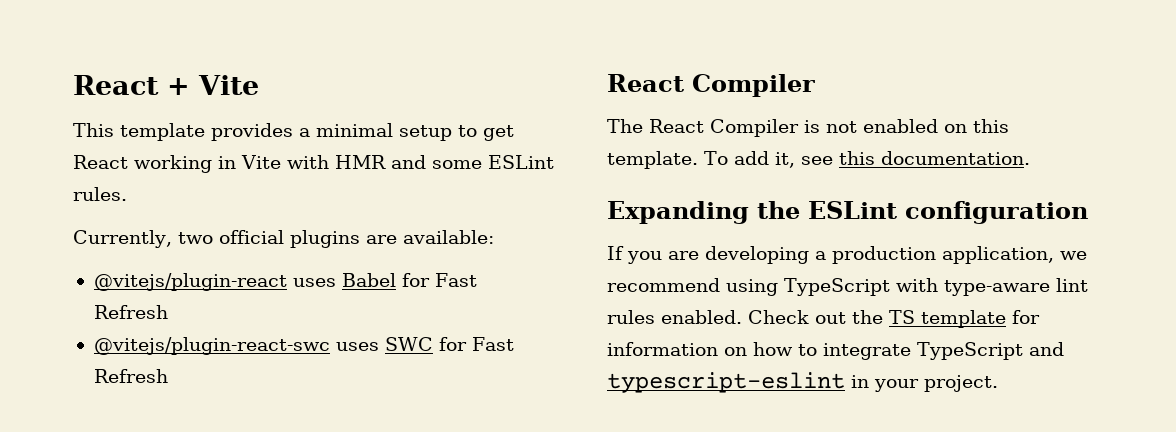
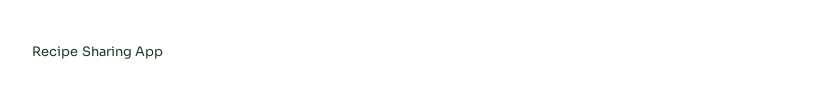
- React + Vite
- This template provides a minimal setup to get React working in Vite with HMR and some ESLint rules.
- Currently, two official plugins are available:
- @vitejs/plugin-react uses Babel for Fast Refresh
- @vitejs/plugin-react-swc uses SWC for Fast Refresh
- React Compiler
- The React Compiler is not enabled on this template. To add it, see this documentation.
- Expanding the ESLint configuration
- If you are developing a production application, we recommend using TypeScript with type-aware lint rules enabled. Check out the TS template for information on how to integrate TypeScript and typescript-eslint in your project.
+ Recipe Sharing App

